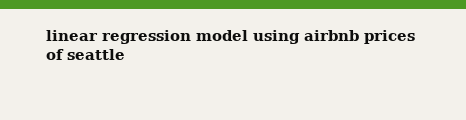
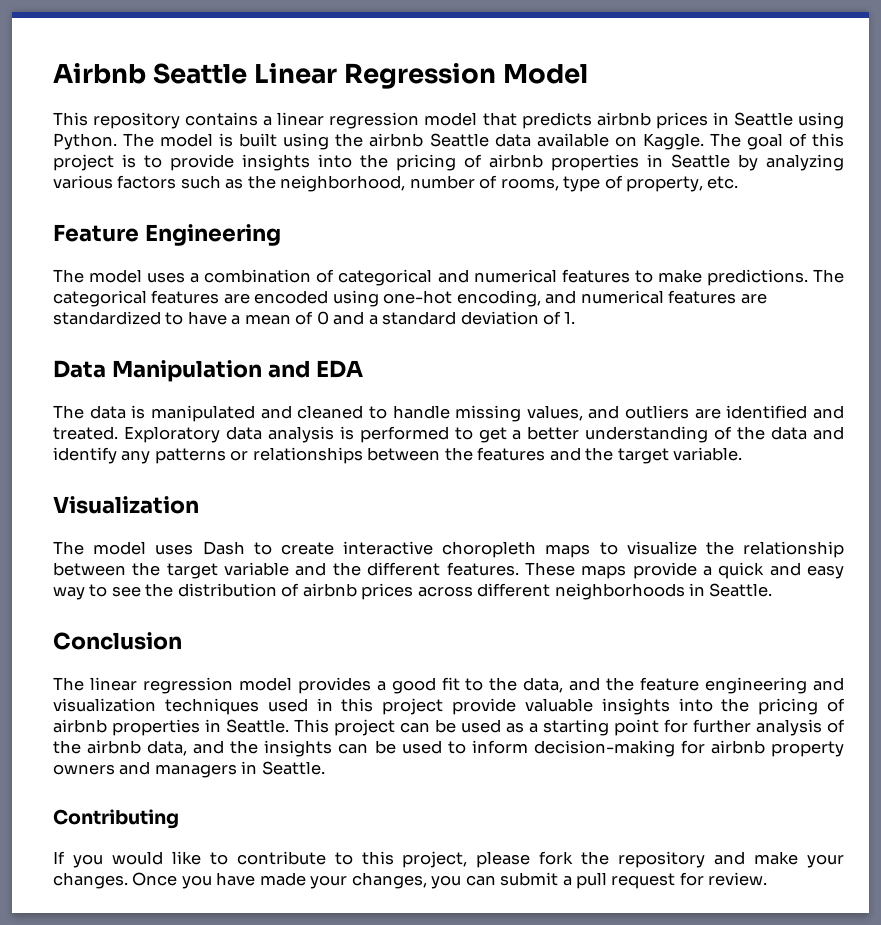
- linear regression model using airbnb prices of seattle
+ Airbnb Seattle Linear Regression Model
+ This repository contains a linear regression model that predicts airbnb prices in Seattle using Python. The model is built using the airbnb Seattle data available on Kaggle. The goal of this project is to provide insights into the pricing of airbnb properties in Seattle by analyzing various factors such as the neighborhood, number of rooms, type of property, etc.
+ Feature Engineering
+ The model uses a combination of categorical and numerical features to make predictions. The categorical features are encoded using one-hot encoding, and numerical features are standardized to have a mean of 0 and a standard deviation of 1.
+ Data Manipulation and EDA
+ The data is manipulated and cleaned to handle missing values, and outliers are identified and treated. Exploratory data analysis is performed to get a better understanding of the data and identify any patterns or relationships between the features and the target variable.
+ Visualization
+ The model uses Dash to create interactive choropleth maps to visualize the relationship between the target variable and the different features. These maps provide a quick and easy way to see the distribution of airbnb prices across different neighborhoods in Seattle.
+ Conclusion
+ The linear regression model provides a good fit to the data, and the feature engineering and visualization techniques used in this project provide valuable insights into the pricing of airbnb properties in Seattle. This project can be used as a starting point for further analysis of the airbnb data, and the insights can be used to inform decision-making for airbnb property owners and managers in Seattle.
+ Contributing
+ If you would like to contribute to this project, please fork the repository and make your changes. Once you have made your changes, you can submit a pull request for review.

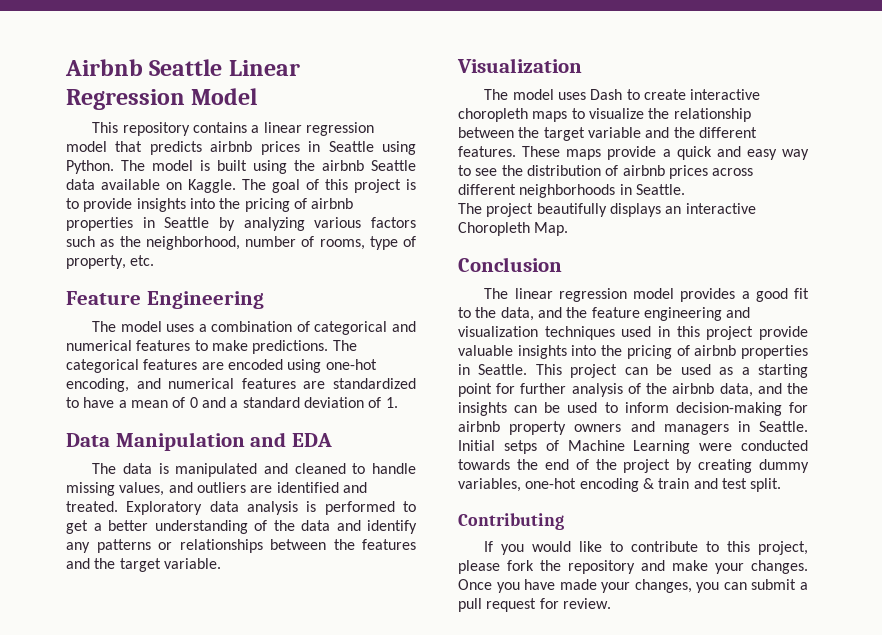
+ The project beautifully displays an interactive Choropleth Map.
+ Initial setps of Machine Learning were conducted towards the end of the project by creating dummy variables, one-hot encoding & train and test split.

